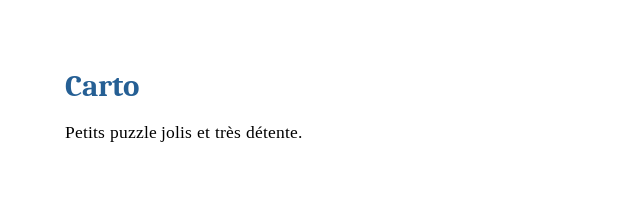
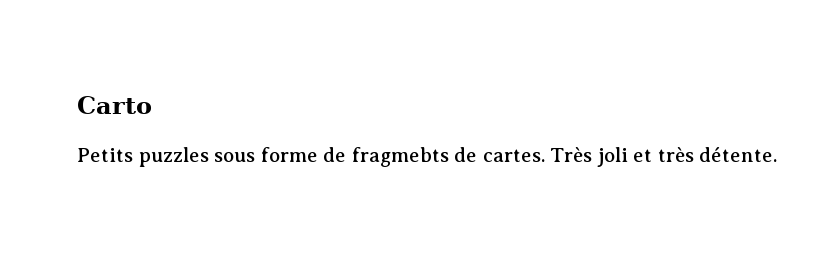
- Petits puzzle jolis et très détente.
+ Petits puzzles sous forme de fragmebts de cartes. Très joli et très détente.

